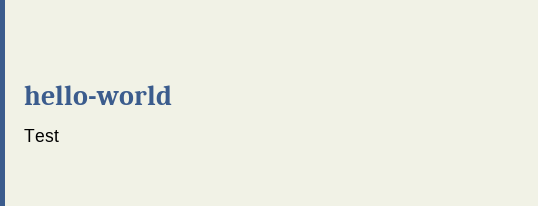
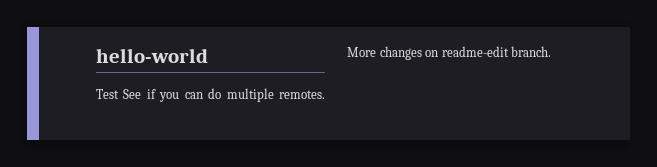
- Test
+ Test See if you can do multiple remotes. More changes on readme-edit branch.

